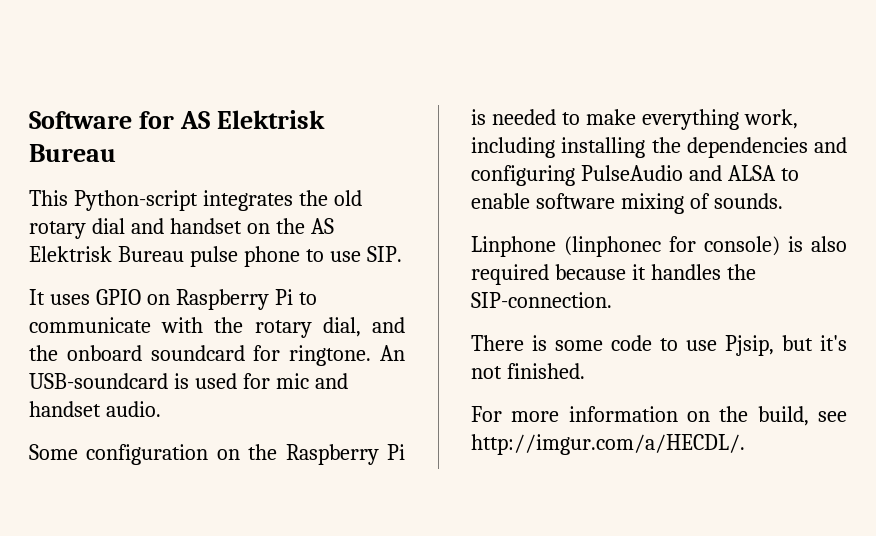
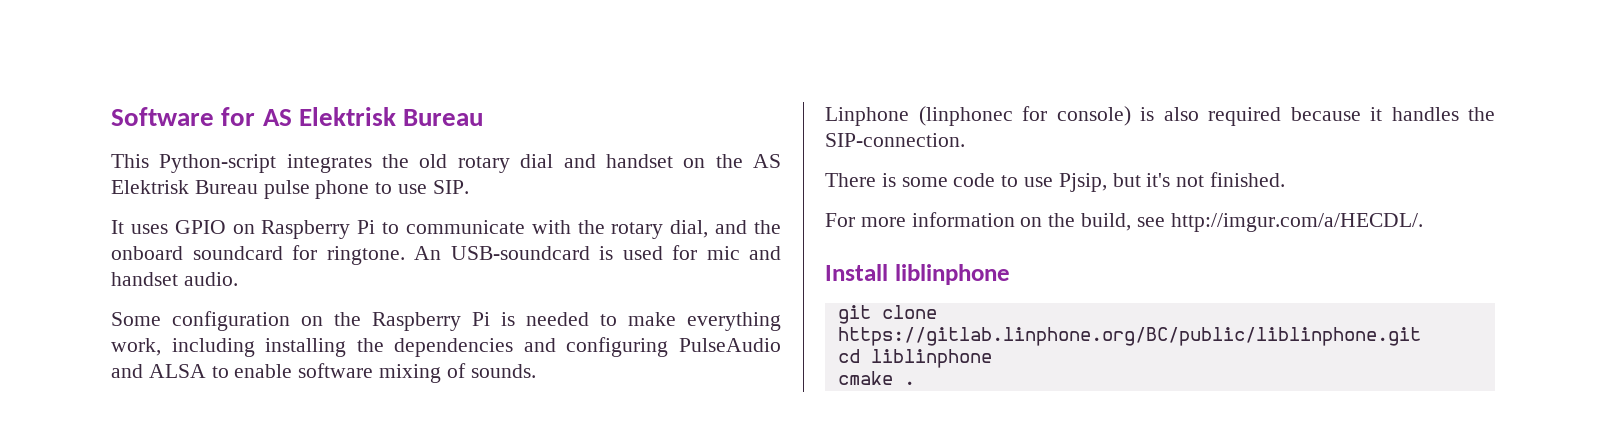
+ Install liblinphone
+ git clone https://gitlab.linphone.org/BC/public/liblinphone.git
+ cd liblinphone
+ cmake .

